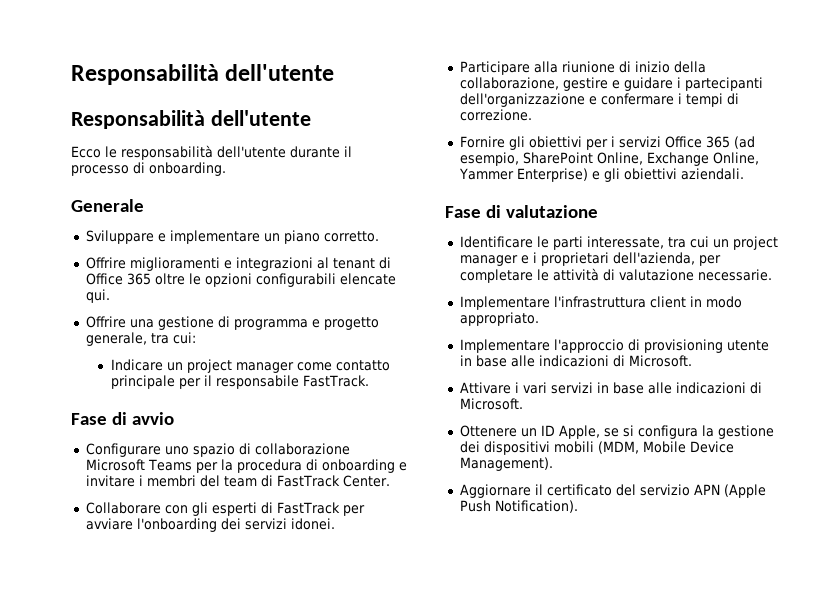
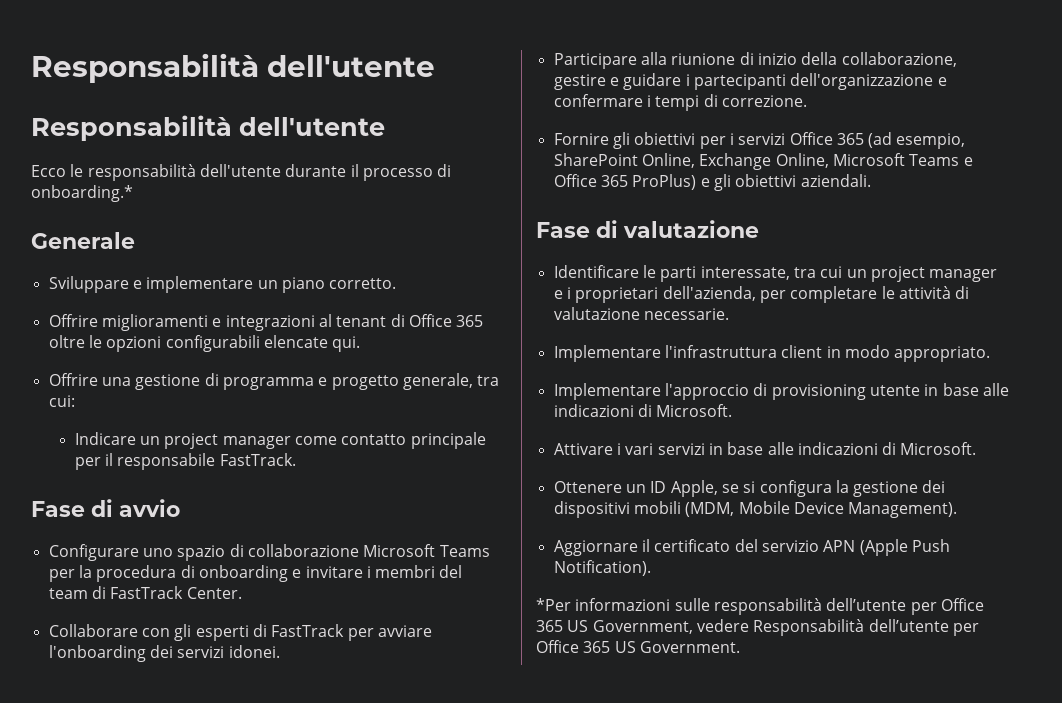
- Ecco le responsabilità dell'utente durante il processo di onboarding.
+ Ecco le responsabilità dell'utente durante il processo di onboarding.*
- Fornire gli obiettivi per i servizi Office 365 (ad esempio, SharePoint Online, Exchange Online, Yammer Enterprise) e gli obiettivi aziendali.
+ Fornire gli obiettivi per i servizi Office 365 (ad esempio, SharePoint Online, Exchange Online, Microsoft Teams e Office 365 ProPlus) e gli obiettivi aziendali.
+ *Per informazioni sulle responsabilità dell’utente per Office 365 US Government, vedere Responsabilità dell’utente per Office 365 US Government.

